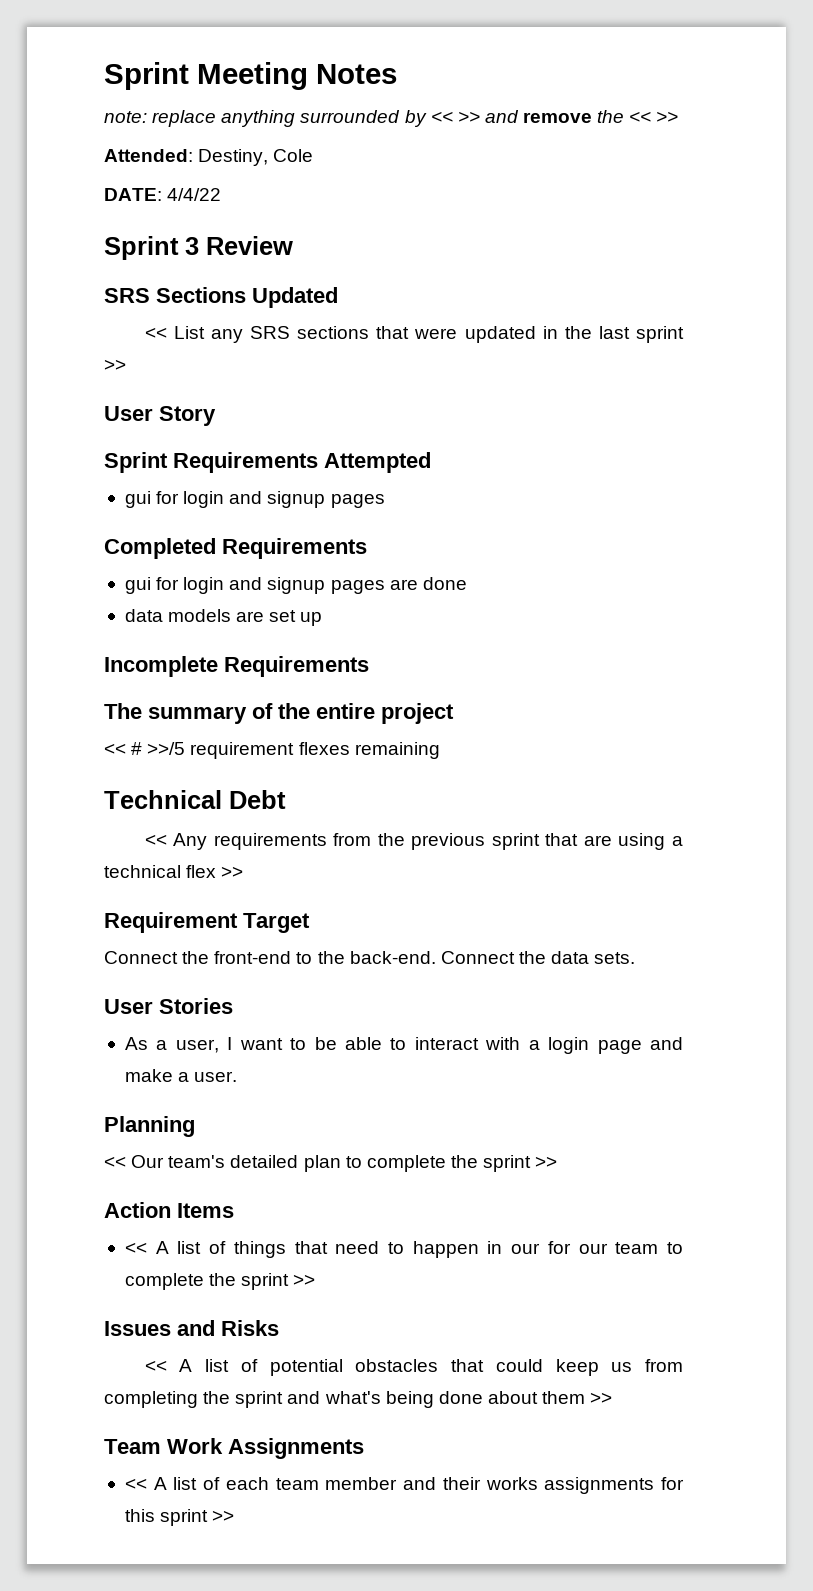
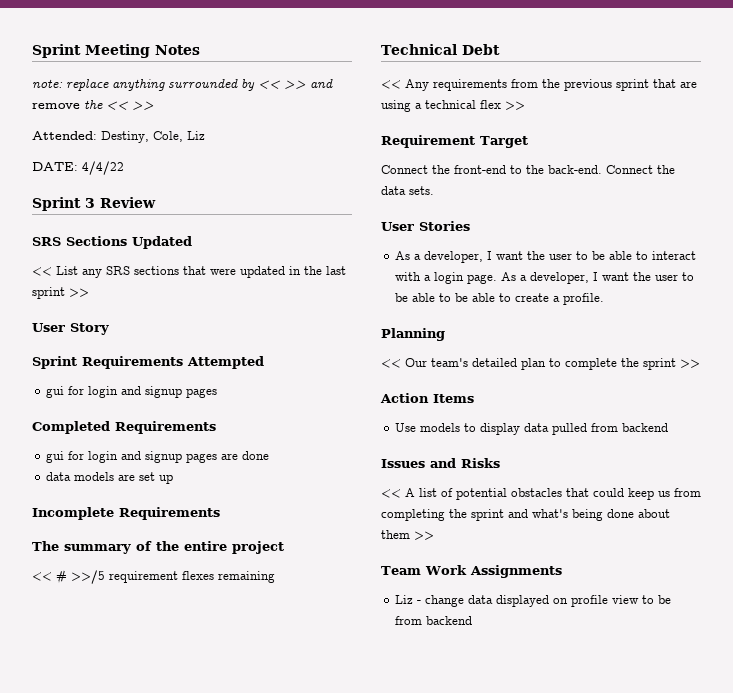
- Attended: Destiny, Cole
+ Attended: Destiny, Cole, Liz
- As a user, I want to be able to interact with a login page and make a user.
+ As a developer, I want the user to be able to interact with a login page. As a developer, I want the user to be able to be able to create a profile.
- << A list of things that need to happen in our for our team to complete the sprint >>
+ Use models to display data pulled from backend
- << A list of each team member and their works assignments for this sprint >>
+ Liz - change data displayed on profile view to be from backend

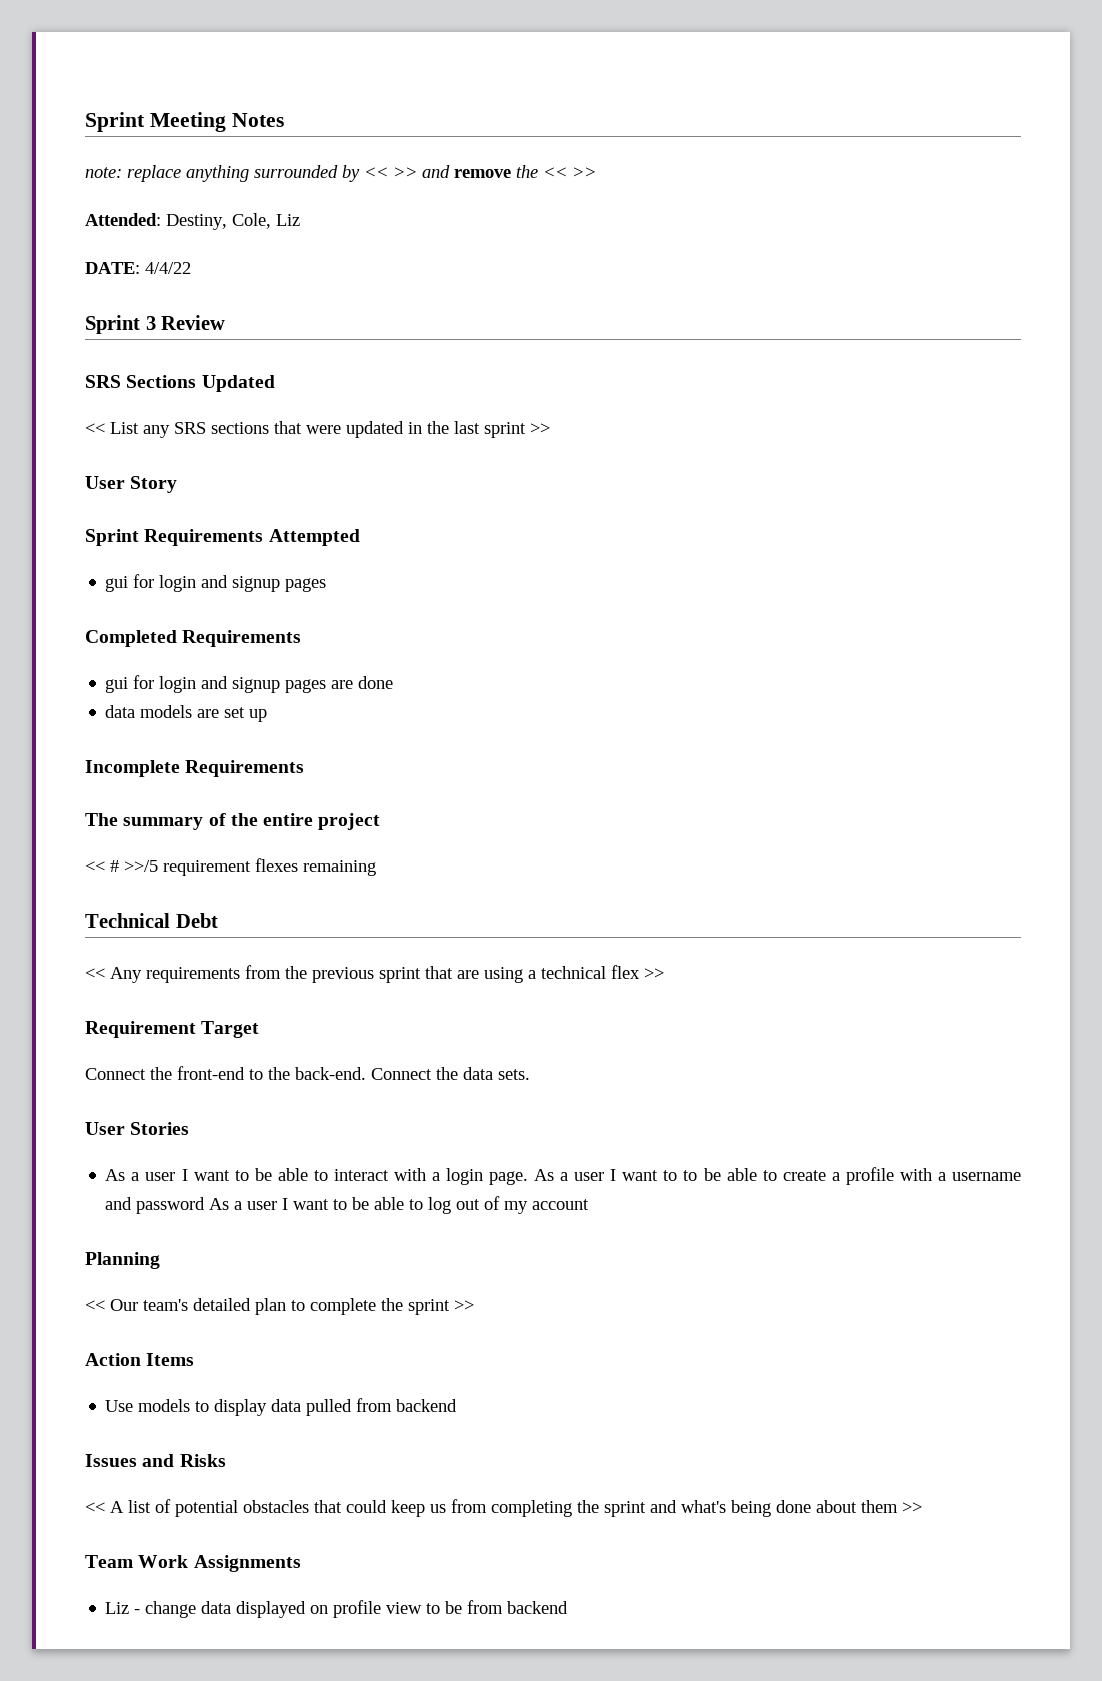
- As a developer, I want the user to be able to interact with a login page.
+ As a user I want to be able to interact with a login page.
- As a developer, I want the user to be able to be able to create a profile.
+ As a user I want to to be able to create a profile with a username and password As a user I want to be able to log out of my account

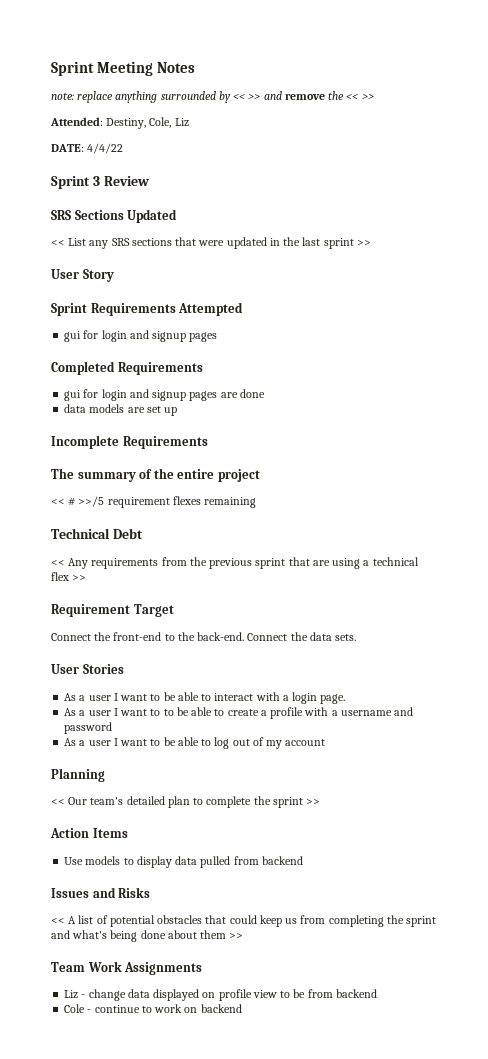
- As a user I want to be able to interact with a login page. As a user I want to to be able to create a profile with a username and password As a user I want to be able to log out of my account
+ As a user I want to be able to interact with a login page.
+ As a user I want to to be able to create a profile with a username and password
+ As a user I want to be able to log out of my account
+ Cole - continue to work on backend

